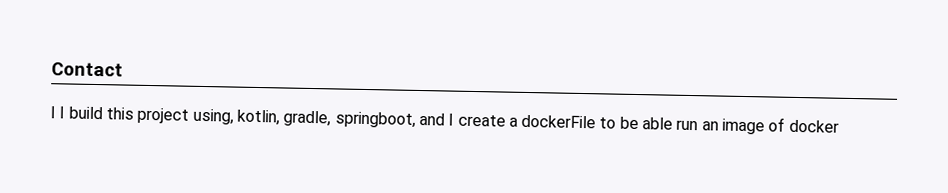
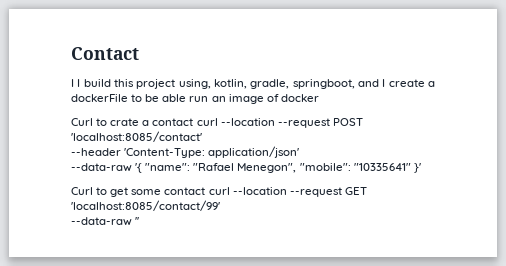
+ Curl to crate a contact curl --location --request POST 'localhost:8085/contact'
+ --header 'Content-Type: application/json'
+ --data-raw '{ "name": "Rafael Menegon", "mobile": "10335641" }'
+ Curl to get some contact curl --location --request GET 'localhost:8085/contact/99'
+ --data-raw ''

